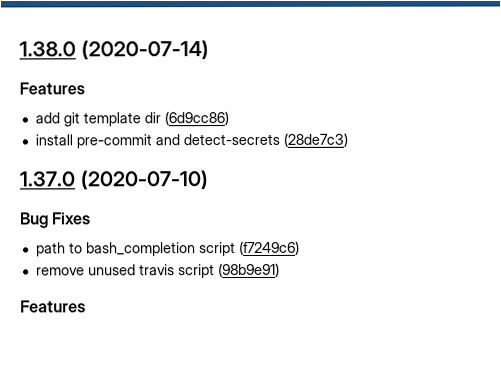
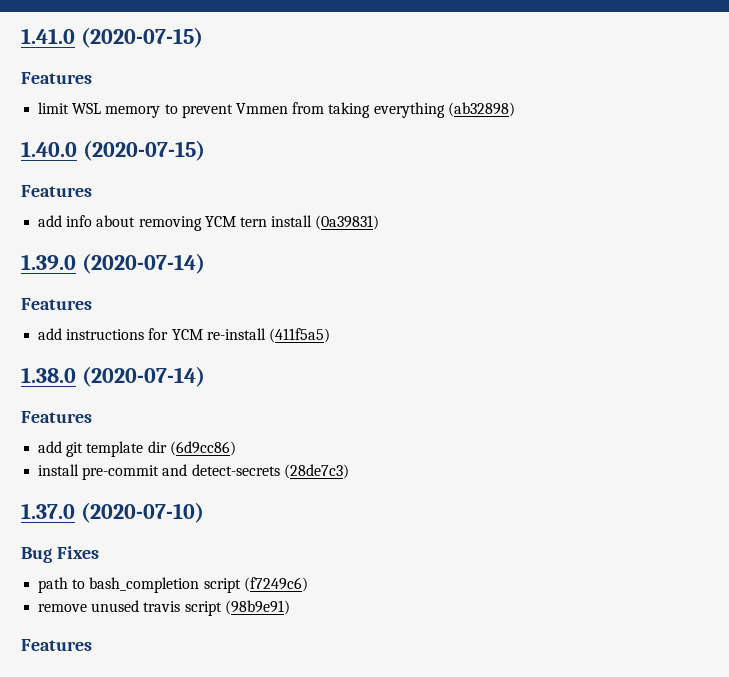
+ 1.41.0 (2020-07-15)
+ Features
+ limit WSL memory to prevent Vmmen from taking everything (ab32898)
+ 1.40.0 (2020-07-15)
+ Features
+ add info about removing YCM tern install (0a39831)
+ 1.39.0 (2020-07-14)
+ Features
+ add instructions for YCM re-install (411f5a5)

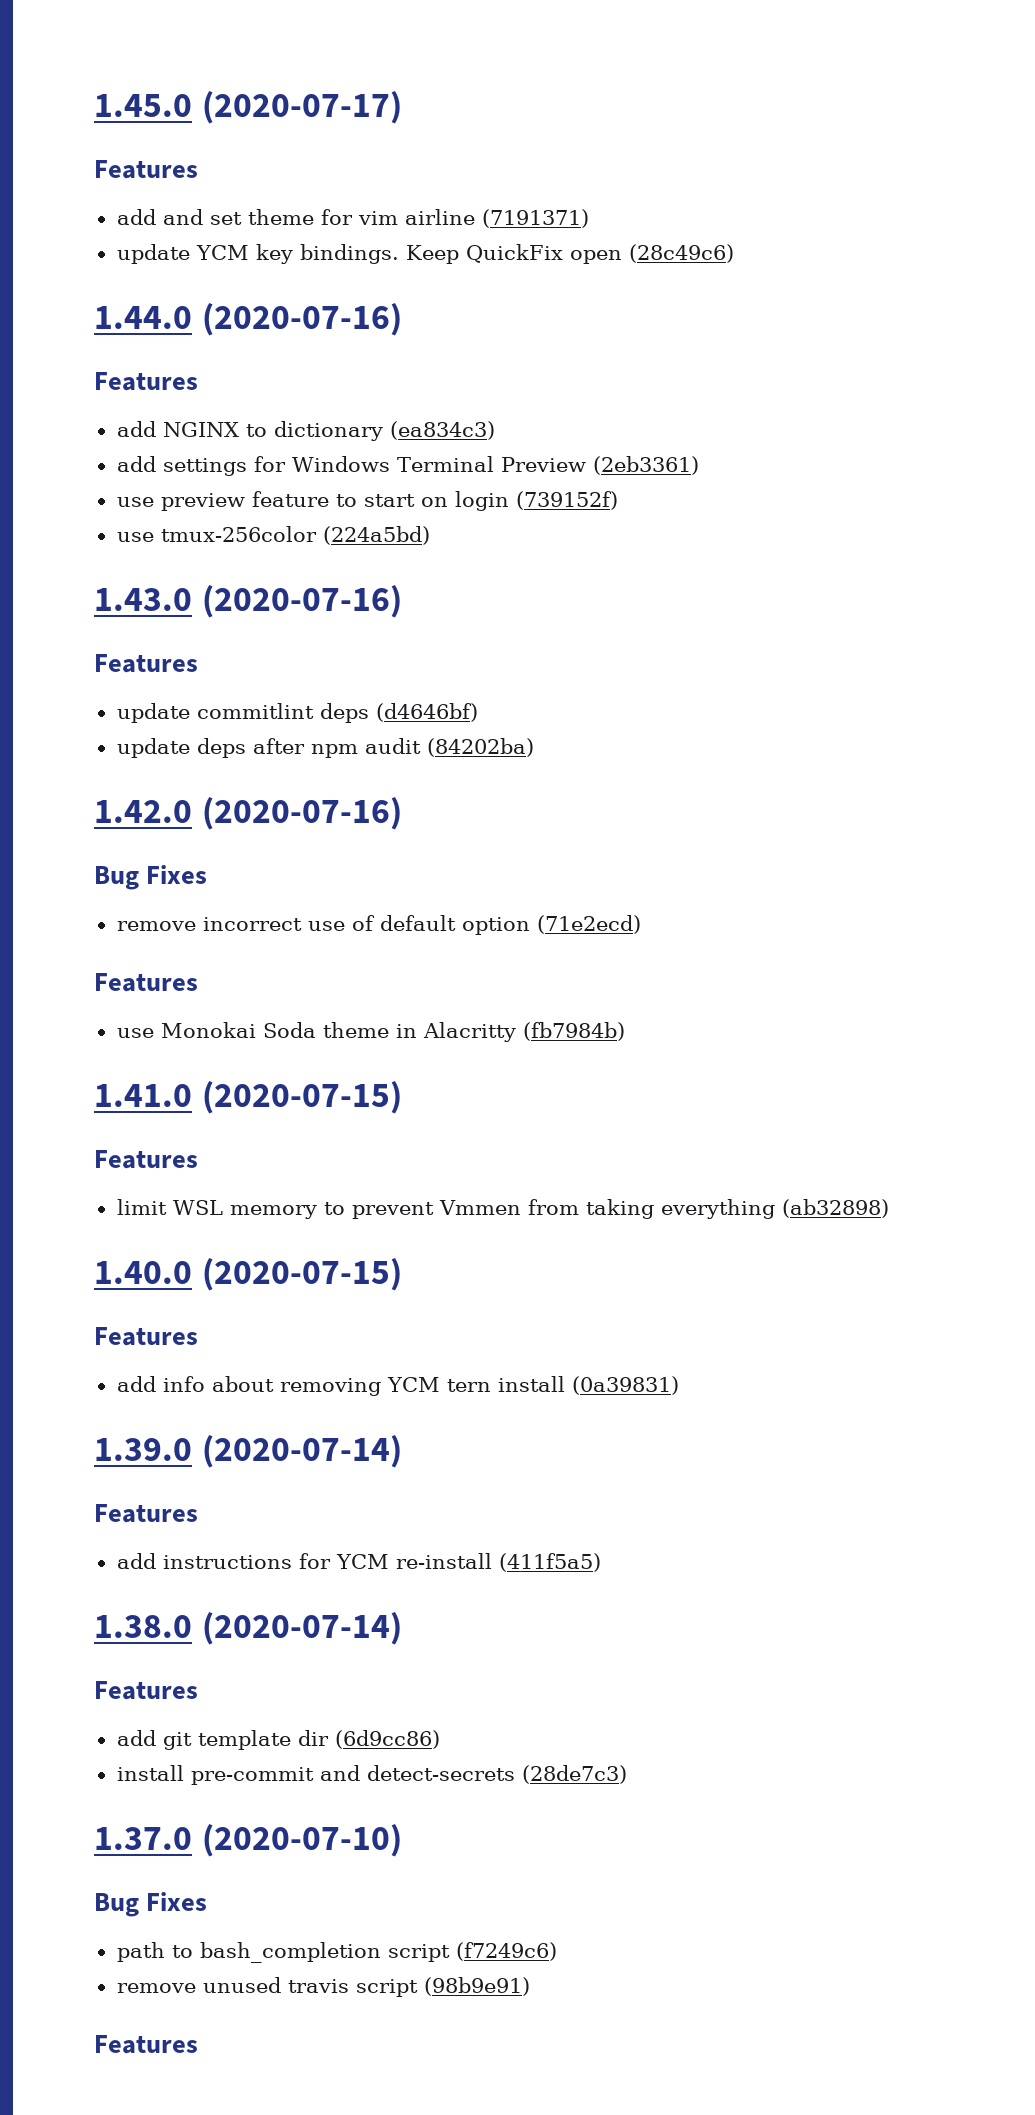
+ 1.45.0 (2020-07-17)
+ Features
+ add and set theme for vim airline (7191371)
+ update YCM key bindings. Keep QuickFix open (28c49c6)
+ 1.44.0 (2020-07-16)
+ Features
+ add NGINX to dictionary (ea834c3)
+ add settings for Windows Terminal Preview (2eb3361)
+ use preview feature to start on login (739152f)
+ use tmux-256color (224a5bd)
+ 1.43.0 (2020-07-16)
+ Features
+ update commitlint deps (d4646bf)
+ update deps after npm audit (84202ba)
+ 1.42.0 (2020-07-16)
+ Bug Fixes
+ remove incorrect use of default option (71e2ecd)
+ Features
+ use Monokai Soda theme in Alacritty (fb7984b)

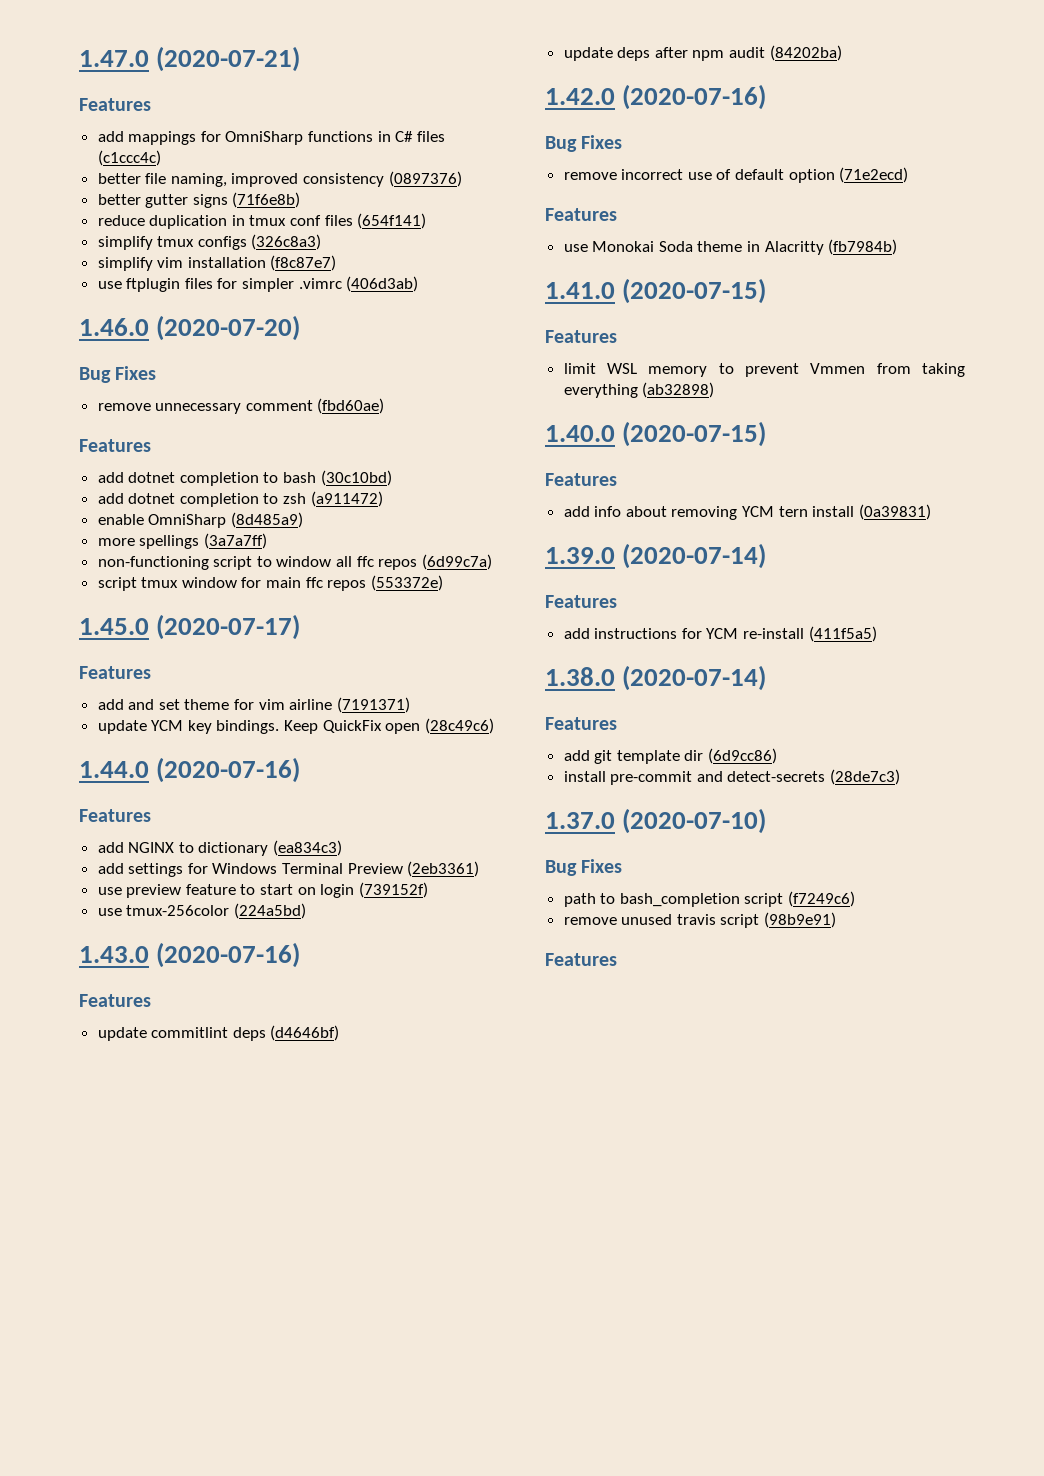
+ 1.47.0 (2020-07-21)
+ Features
+ add mappings for OmniSharp functions in C# files (c1ccc4c)
+ better file naming, improved consistency (0897376)
+ better gutter signs (71f6e8b)
+ reduce duplication in tmux conf files (654f141)
+ simplify tmux configs (326c8a3)
+ simplify vim installation (f8c87e7)
+ use ftplugin files for simpler .vimrc (406d3ab)
+ 1.46.0 (2020-07-20)
+ Bug Fixes
+ remove unnecessary comment (fbd60ae)
+ Features
+ add dotnet completion to bash (30c10bd)
+ add dotnet completion to zsh (a911472)
+ enable OmniSharp (8d485a9)
+ more spellings (3a7a7ff)
+ non-functioning script to window all ffc repos (6d99c7a)
+ script tmux window for main ffc repos (553372e)

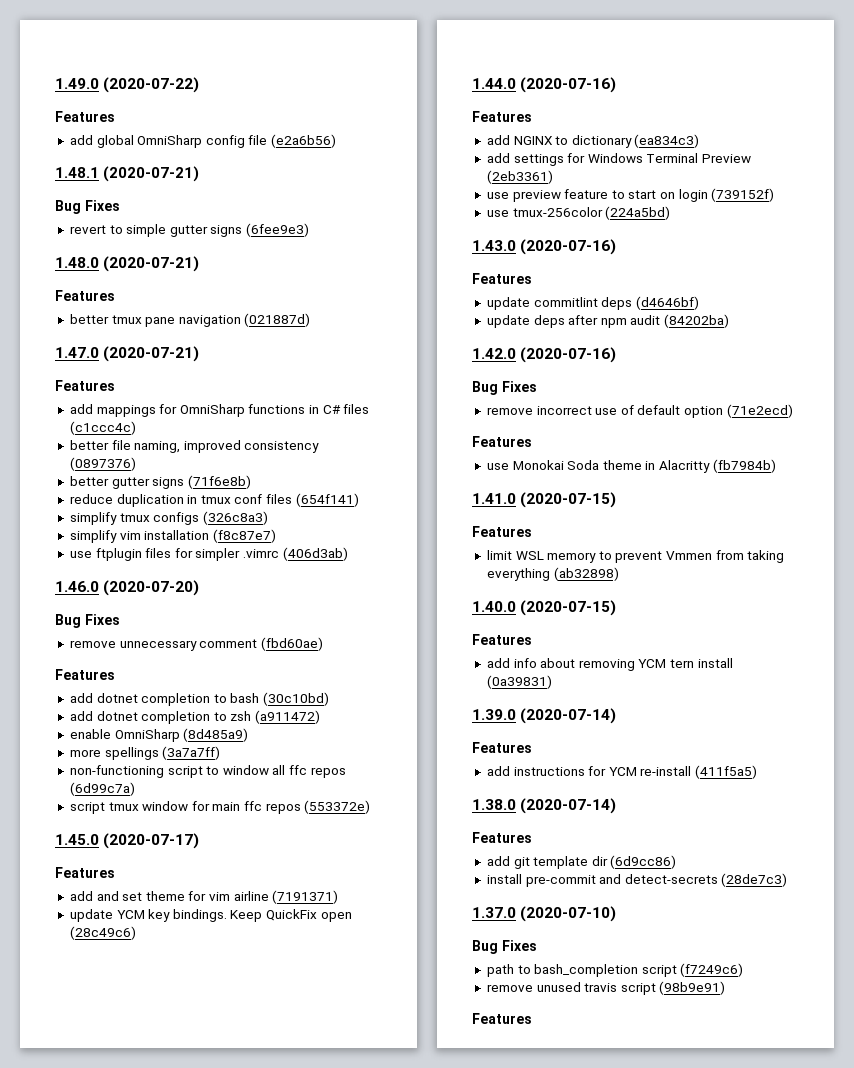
+ 1.49.0 (2020-07-22)
+ Features
+ add global OmniSharp config file (e2a6b56)
+ 1.48.1 (2020-07-21)
+ Bug Fixes
+ revert to simple gutter signs (6fee9e3)
+ 1.48.0 (2020-07-21)
+ Features
+ better tmux pane navigation (021887d)

